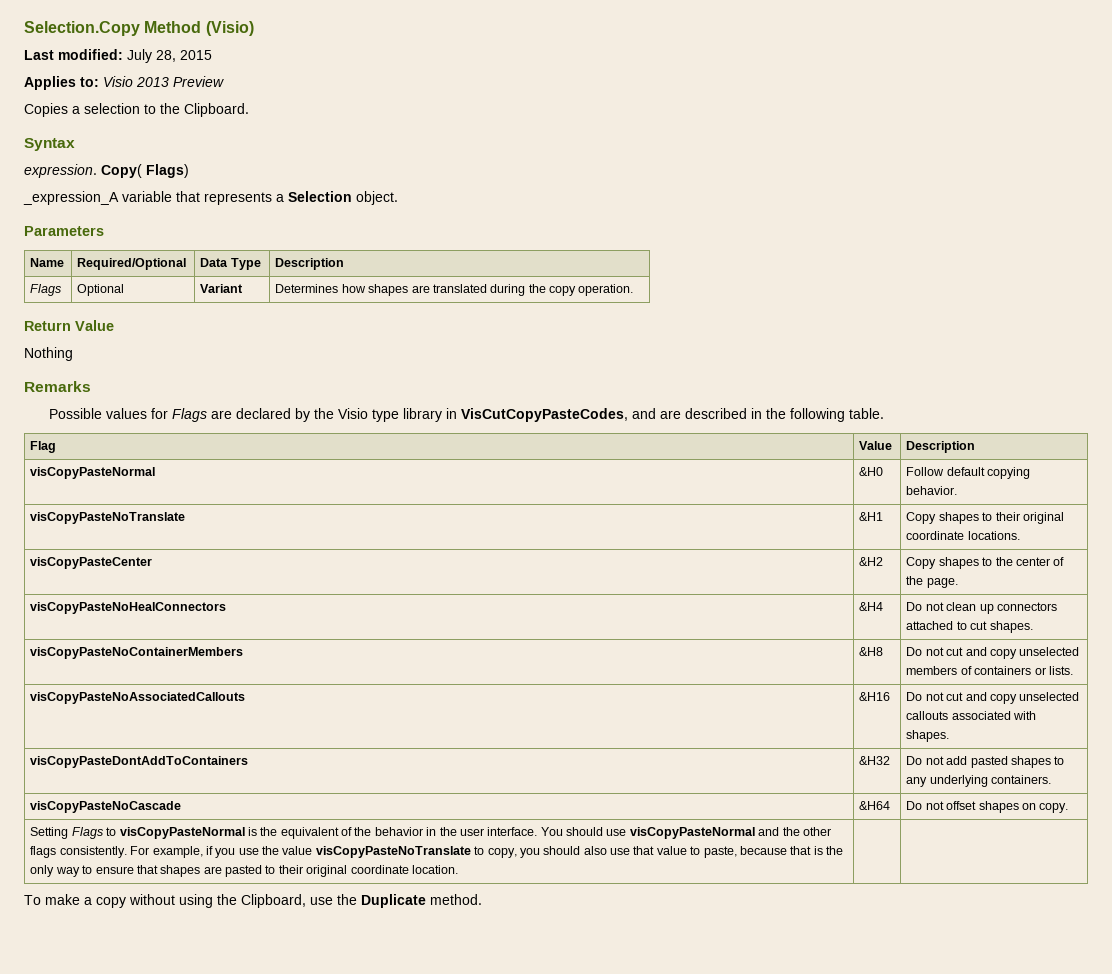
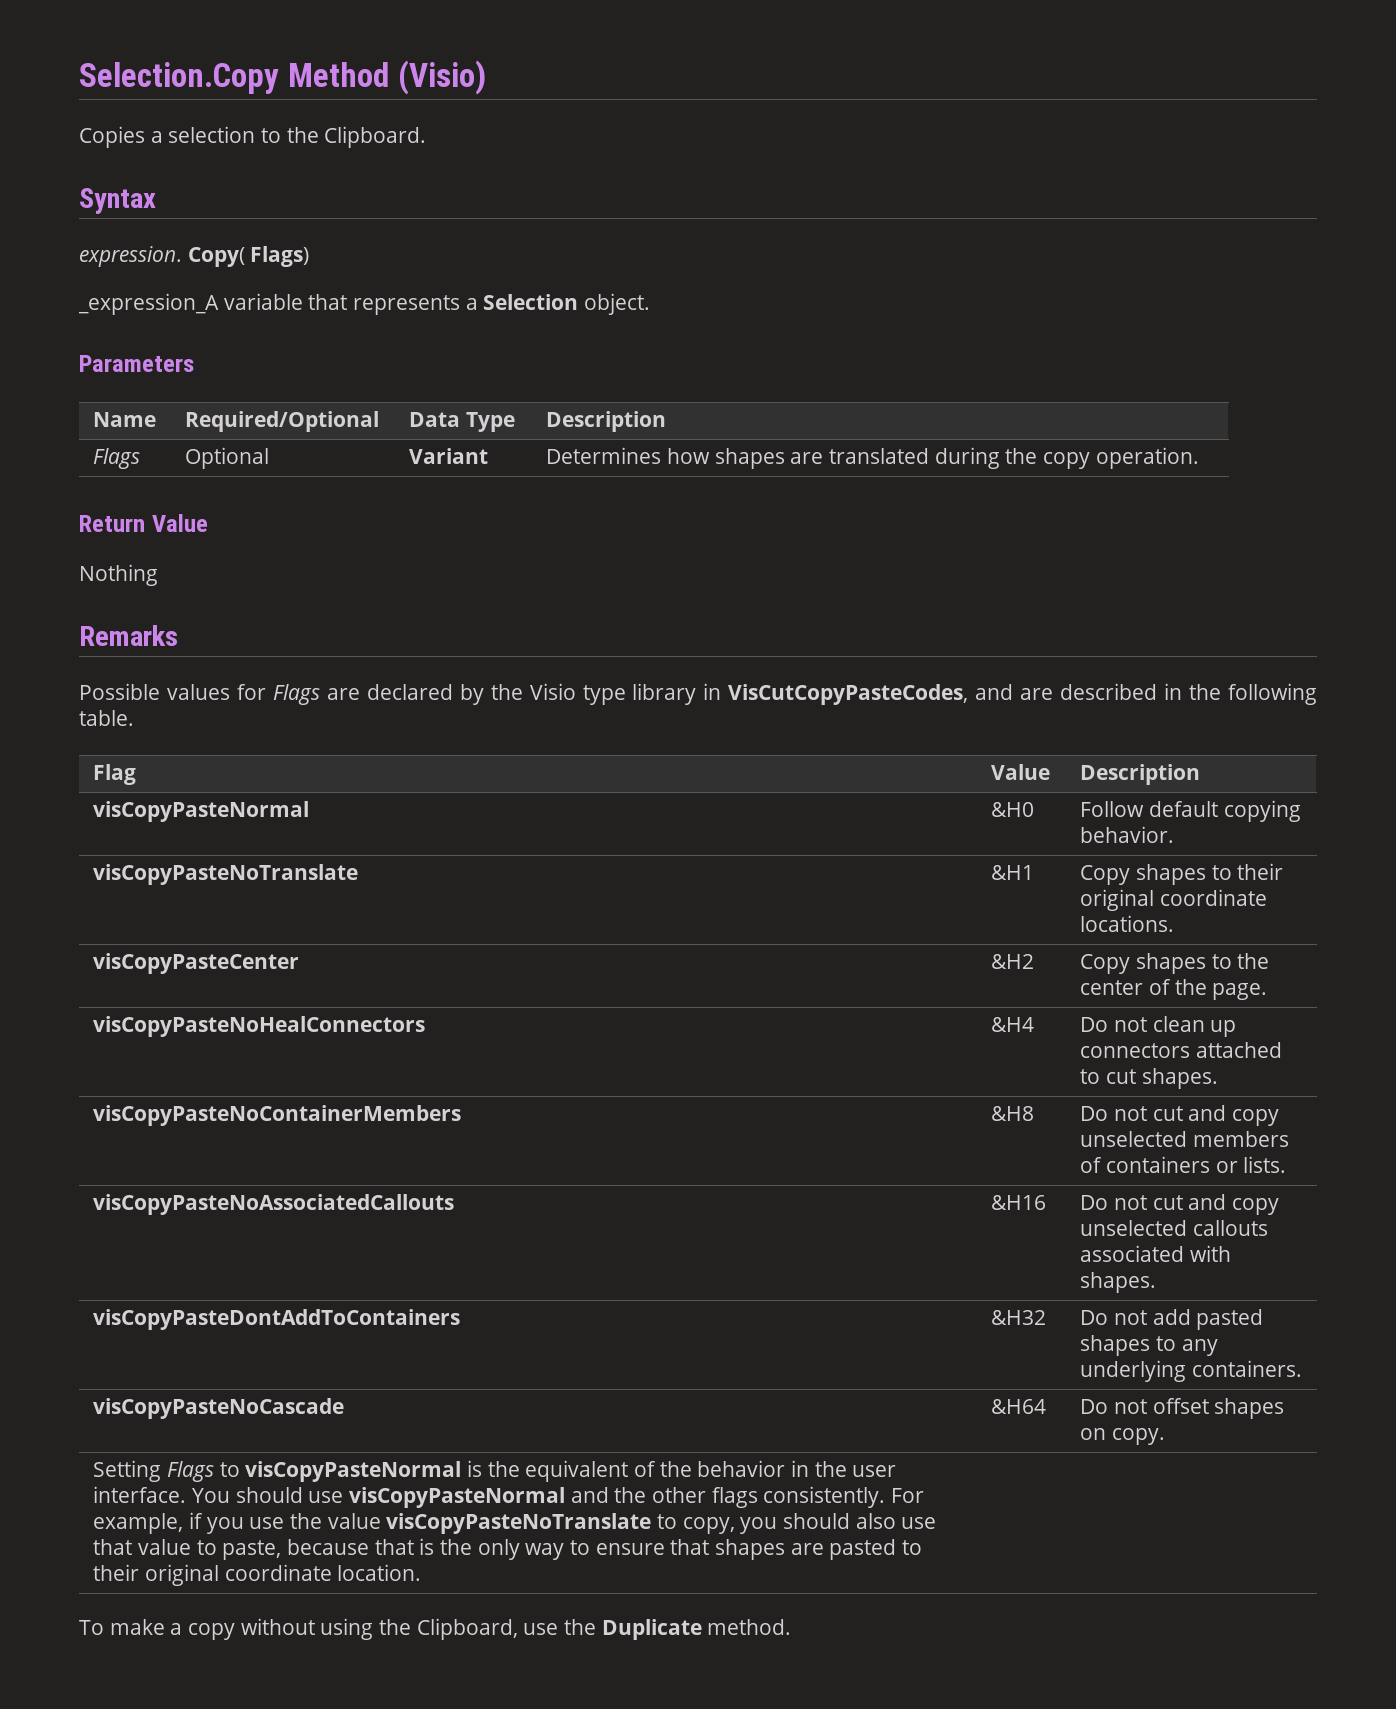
- Last modified: July 28, 2015
- Applies to: Visio 2013 Preview

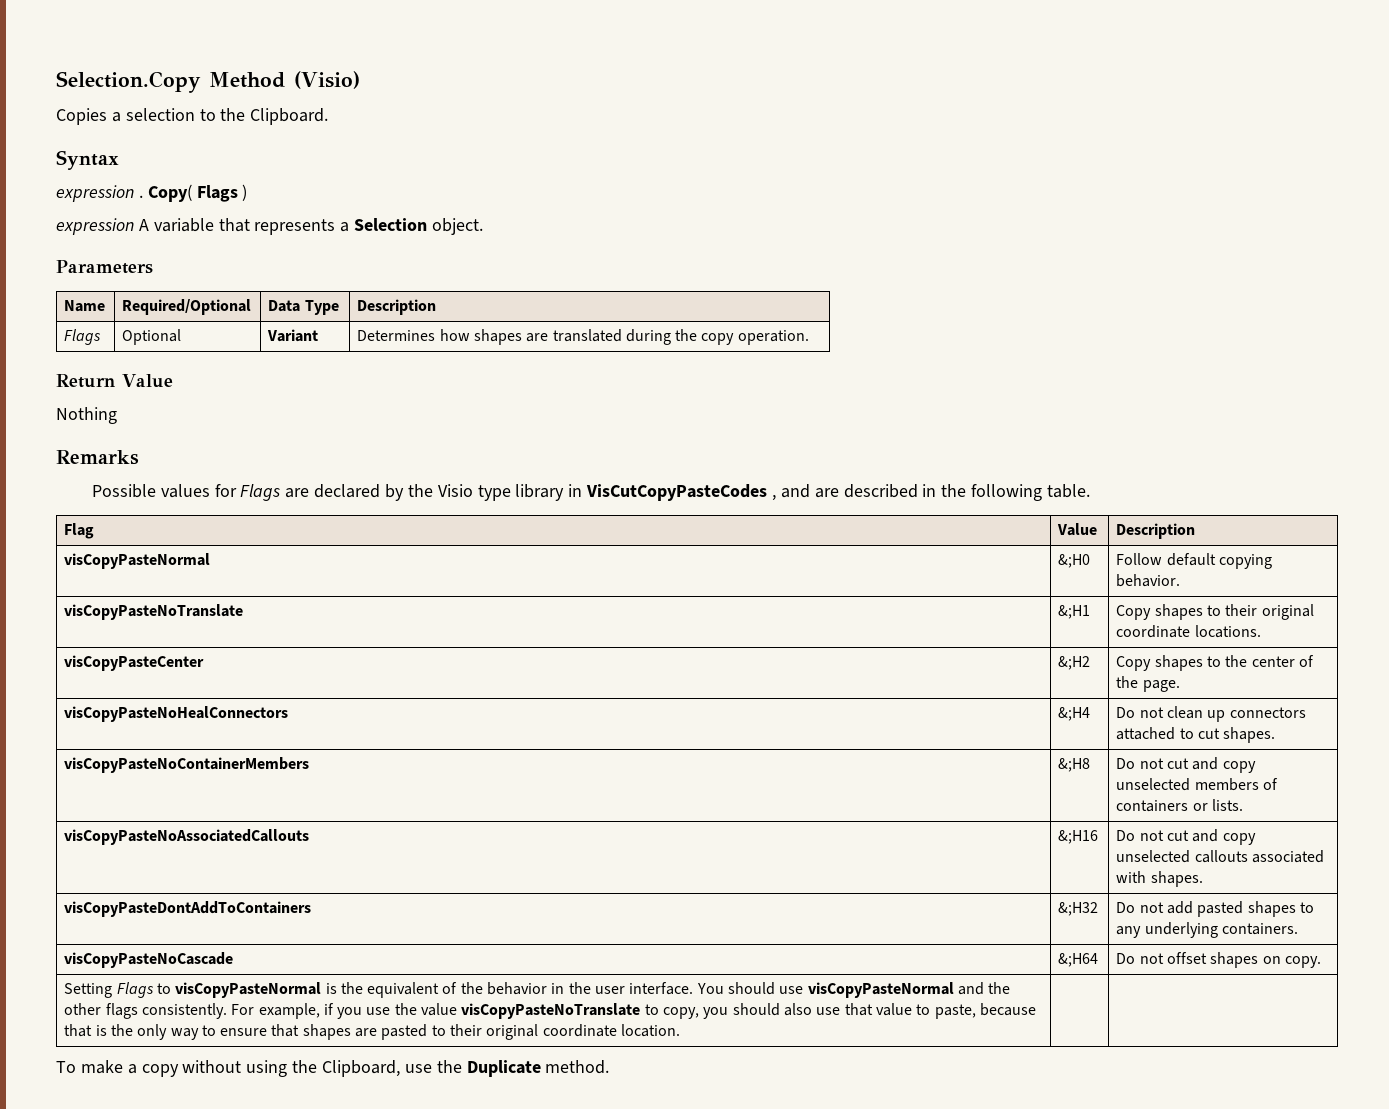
- expression. Copy( Flags)
- _expression_A variable that represents a Selection object.
+ expression . Copy( Flags )
+ expression A variable that represents a Selection object.
- Possible values for Flags are declared by the Visio type library in VisCutCopyPasteCodes, and are described in the following table.
+ Possible values for Flags are declared by the Visio type library in VisCutCopyPasteCodes , and are described in the following table.
- visCopyPasteNormal | &H0 | Follow default copying behavior.
+ visCopyPasteNormal | &;H0 | Follow default copying behavior.
- visCopyPasteNoTranslate | &H1 | Copy shapes to their original coordinate locations.
+ visCopyPasteNoTranslate | &;H1 | Copy shapes to their original coordinate locations.
- visCopyPasteCenter | &H2 | Copy shapes to the center of the page.
+ visCopyPasteCenter | &;H2 | Copy shapes to the center of the page.
- visCopyPasteNoHealConnectors | &H4 | Do not clean up connectors attached to cut shapes.
+ visCopyPasteNoHealConnectors | &;H4 | Do not clean up connectors attached to cut shapes.
- visCopyPasteNoContainerMembers | &H8 | Do not cut and copy unselected members of containers or lists.
+ visCopyPasteNoContainerMembers | &;H8 | Do not cut and copy unselected members of containers or lists.
- visCopyPasteNoAssociatedCallouts | &H16 | Do not cut and copy unselected callouts associated with shapes.
+ visCopyPasteNoAssociatedCallouts | &;H16 | Do not cut and copy unselected callouts associated with shapes.
- visCopyPasteDontAddToContainers | &H32 | Do not add pasted shapes to any underlying containers.
+ visCopyPasteDontAddToContainers | &;H32 | Do not add pasted shapes to any underlying containers.
- visCopyPasteNoCascade | &H64 | Do not offset shapes on copy.
+ visCopyPasteNoCascade | &;H64 | Do not offset shapes on copy.

